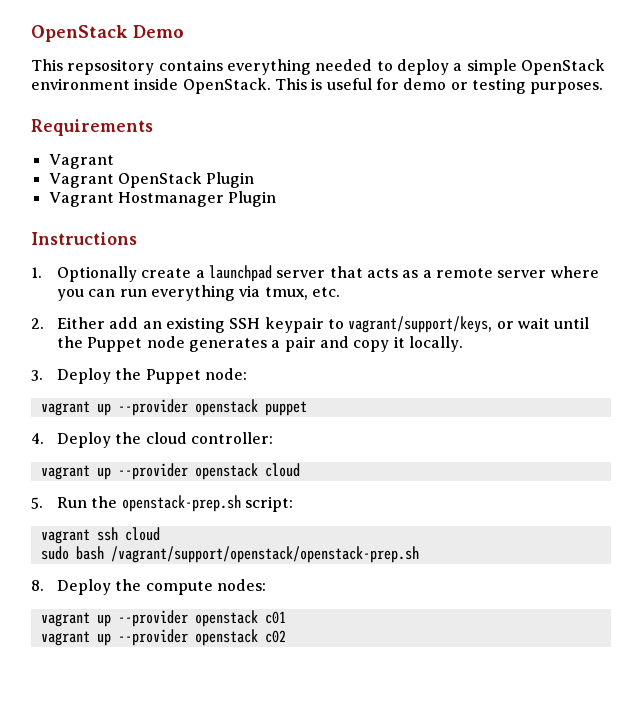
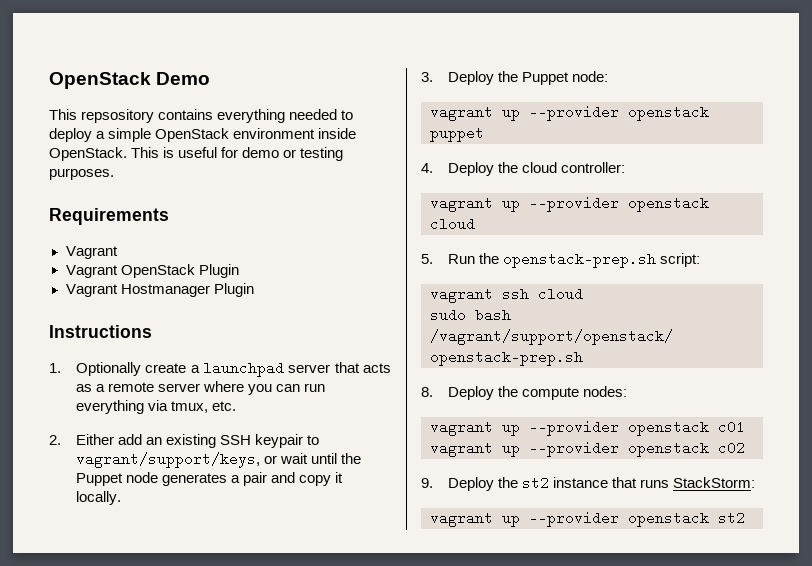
+ 9. Deploy the st2 instance that runs StackStorm:
+ vagrant up --provider openstack st2

